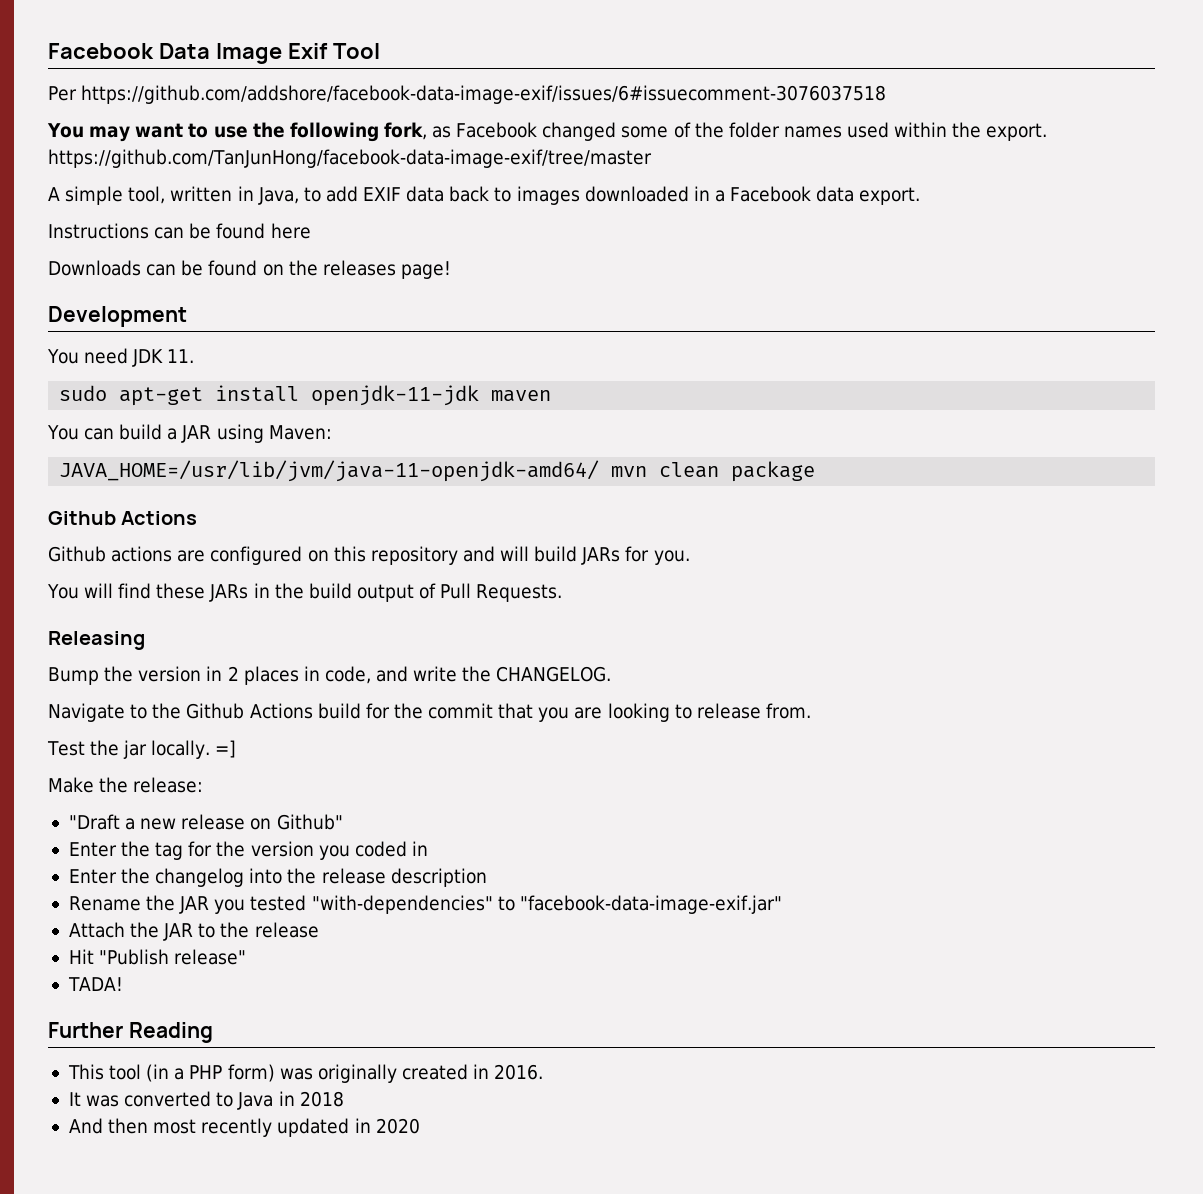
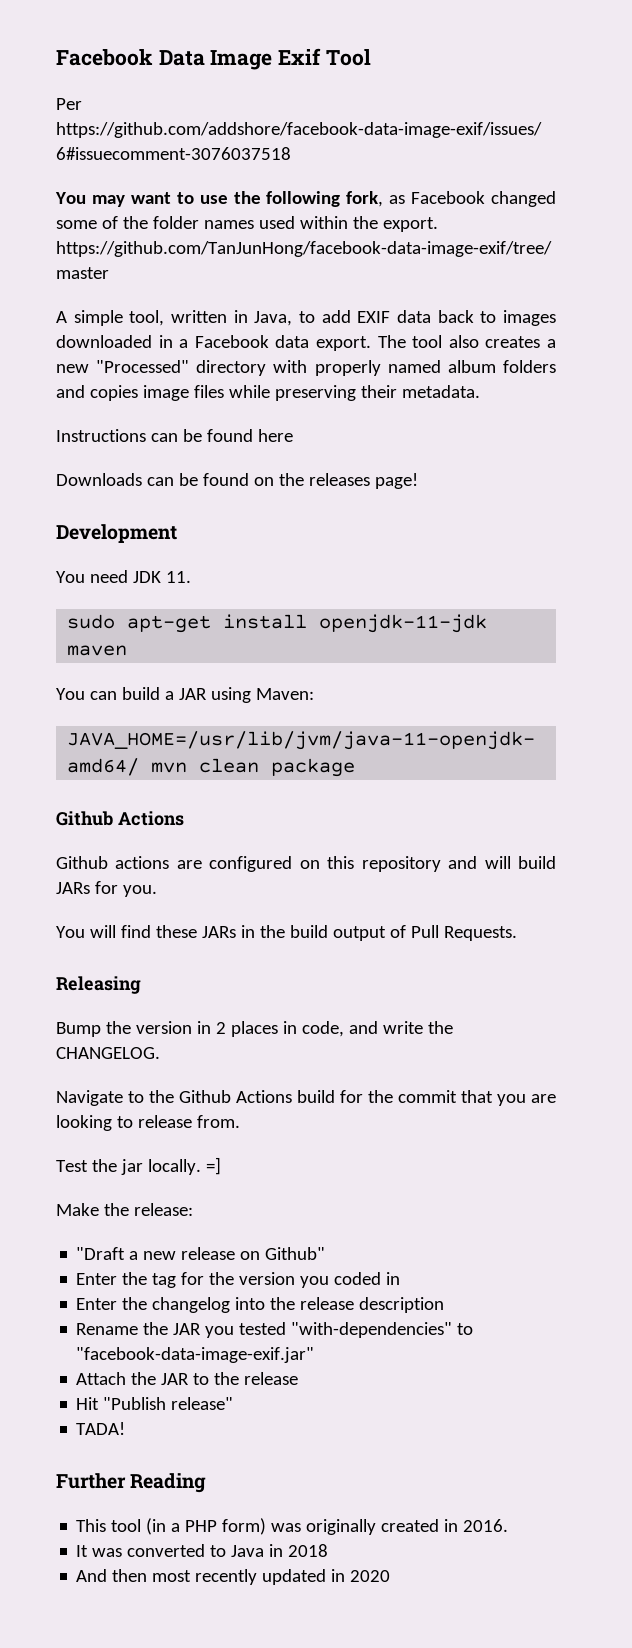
+ The tool also creates a new "Processed" directory with properly named album folders and copies image files while preserving their metadata.

